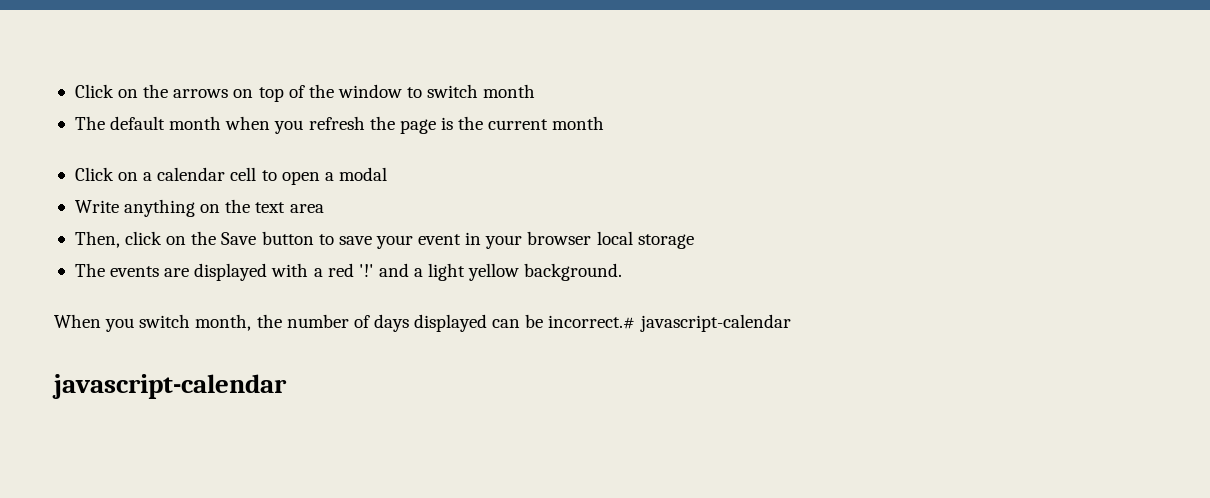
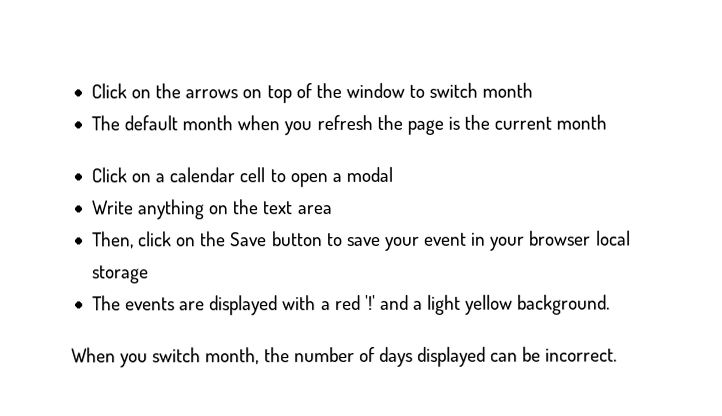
- When you switch month, the number of days displayed can be incorrect.# javascript-calendar
- javascript-calendar
+ When you switch month, the number of days displayed can be incorrect.

